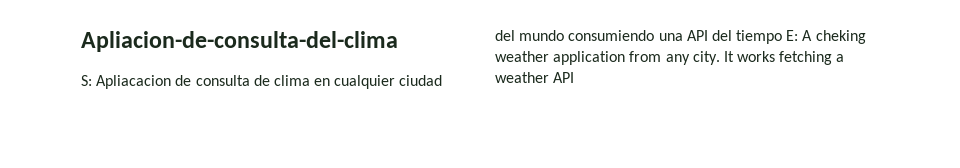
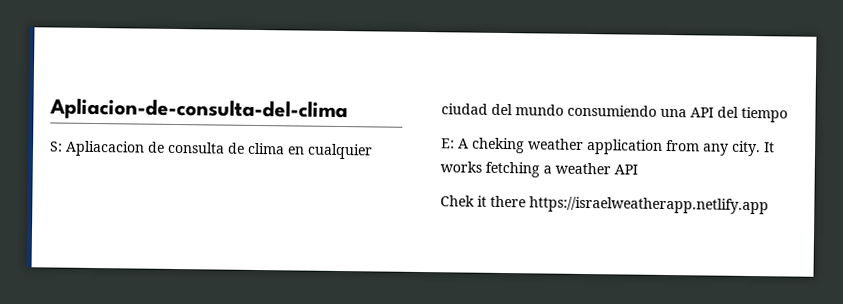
- S: Apliacacion de consulta de clima en cualquier ciudad del mundo consumiendo una API del tiempo E: A cheking weather application from any city.
+ S: Apliacacion de consulta de clima en cualquier ciudad del mundo consumiendo una API del tiempo
+ E: A cheking weather application from any city.
+ Chek it there https://israelweatherapp.netlify.app

